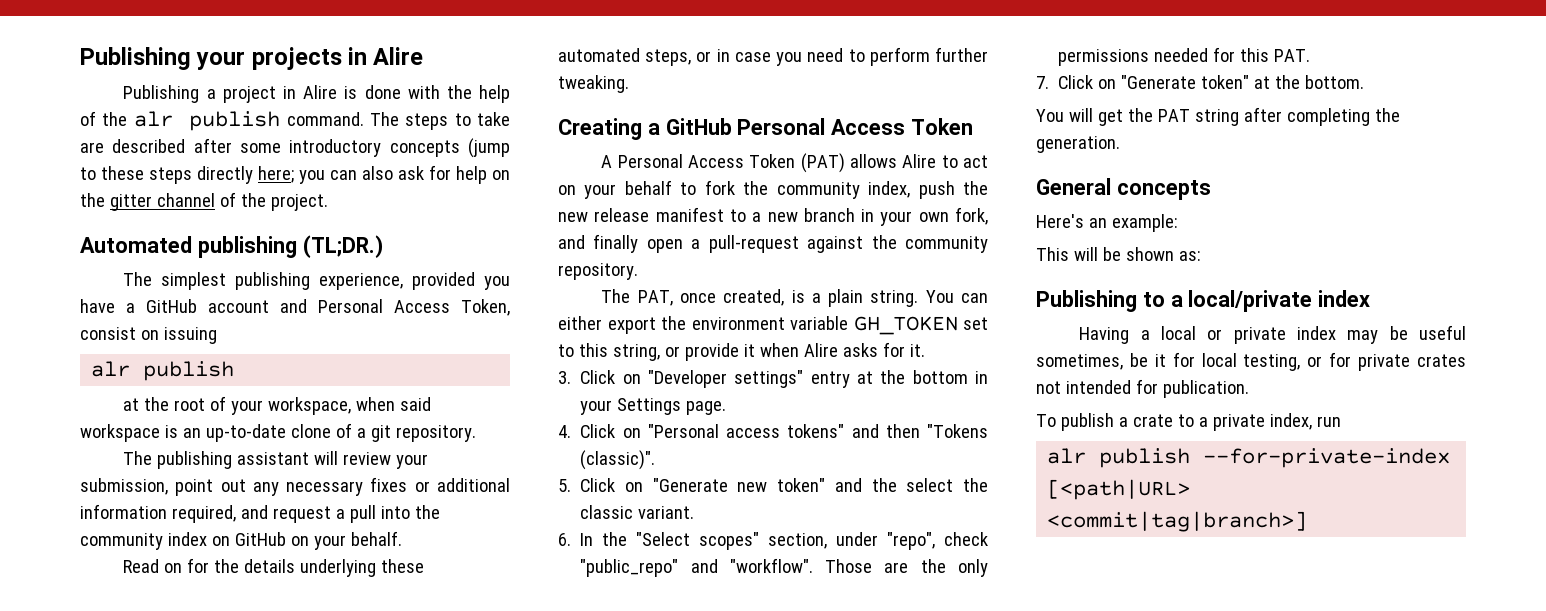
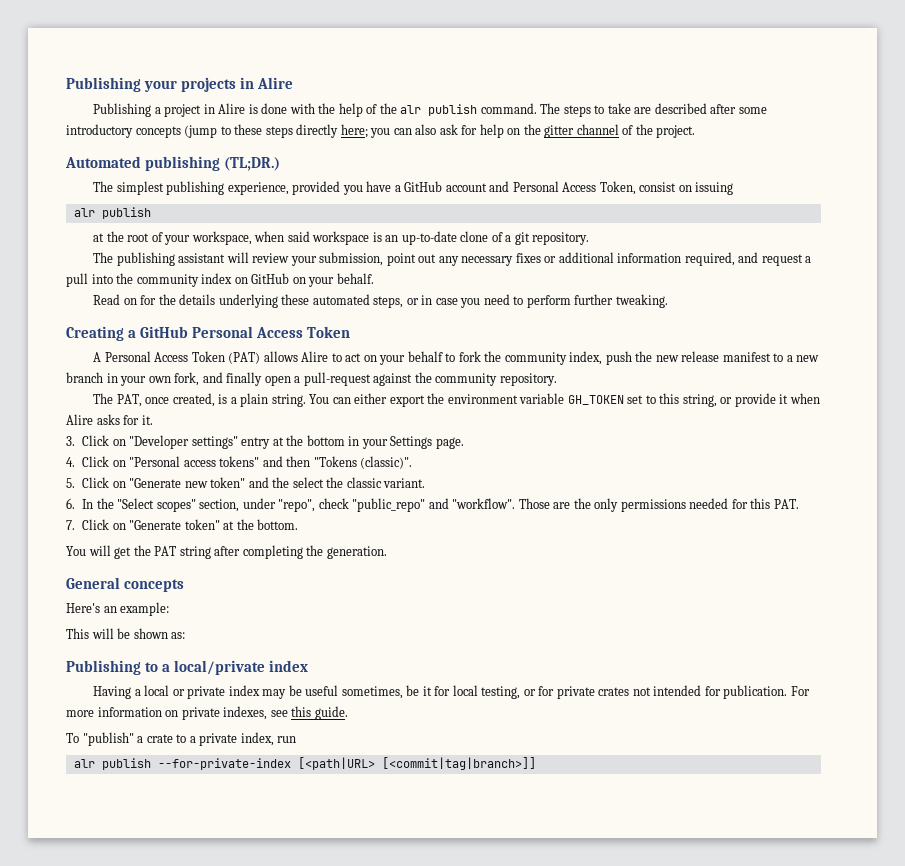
+ For more information on private indexes, see this guide.
- To publish a crate to a private index, run
+ To "publish" a crate to a private index, run
- alr publish --for-private-index [<path|URL> <commit|tag|branch>]
+ alr publish --for-private-index [<path|URL> [<commit|tag|branch>]]

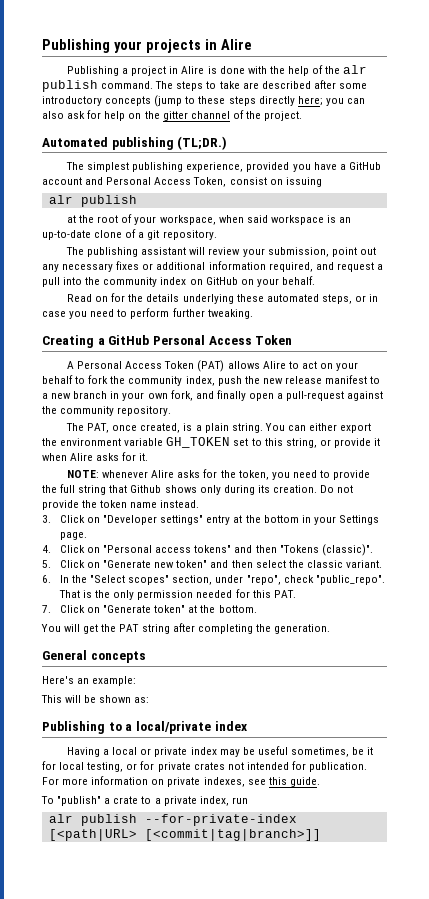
+ NOTE: whenever Alire asks for the token, you need to provide the full string that Github shows only during its creation. Do not provide the token name instead.
- 5. Click on "Generate new token" and the select the classic variant.
+ 5. Click on "Generate new token" and then select the classic variant.
- 6. In the "Select scopes" section, under "repo", check "public_repo" and "workflow". Those are the only permissions needed for this PAT.
+ 6. In the "Select scopes" section, under "repo", check "public_repo". That is the only permission needed for this PAT.

